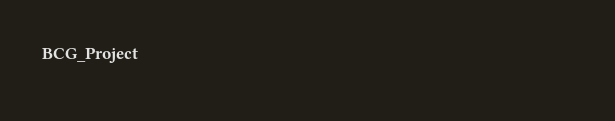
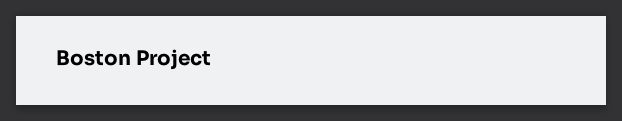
- BCG_Project
+ Boston Project

